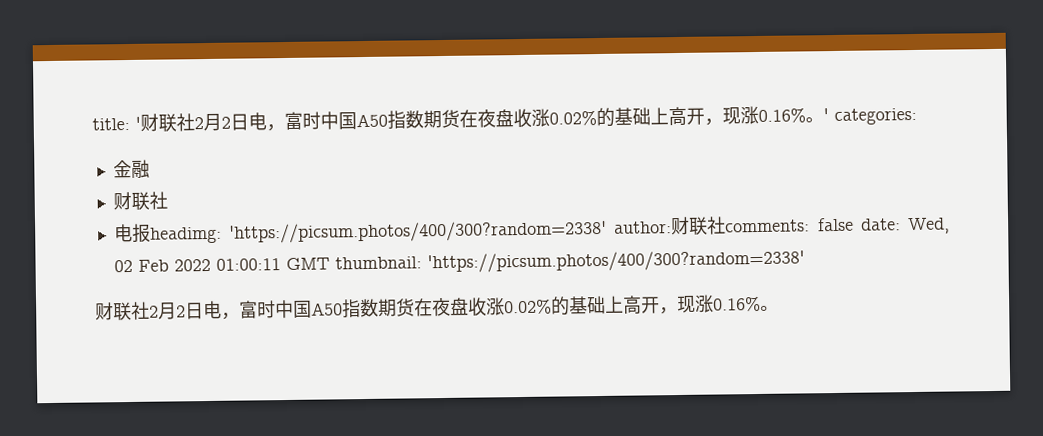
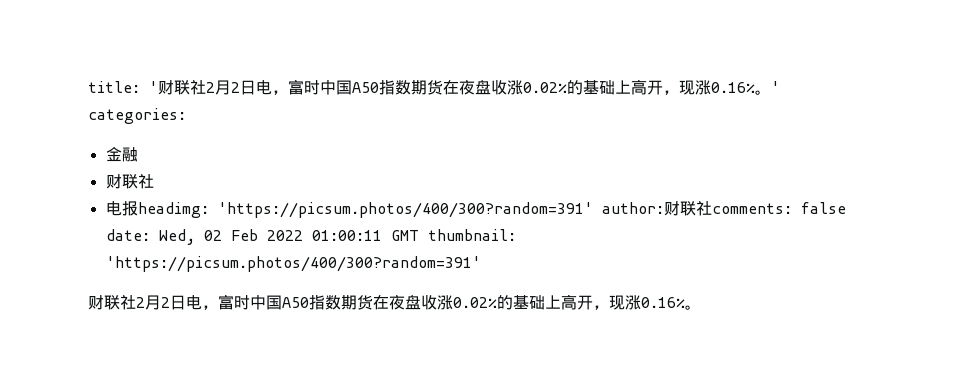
- 电报headimg: 'https://picsum.photos/400/300?random=2338' author:财联社comments: false date: Wed, 02 Feb 2022 01:00:11 GMT thumbnail: 'https://picsum.photos/400/300?random=2338'
+ 电报headimg: 'https://picsum.photos/400/300?random=391' author:财联社comments: false date: Wed, 02 Feb 2022 01:00:11 GMT thumbnail: 'https://picsum.photos/400/300?random=391'

